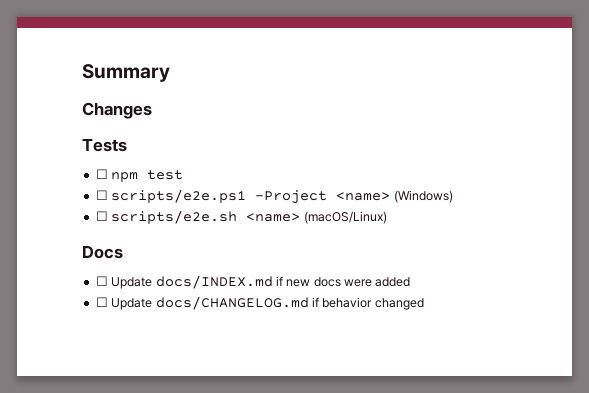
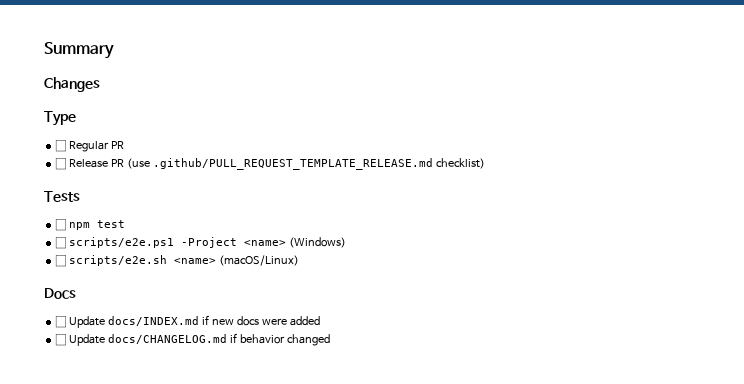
+ Type
+ ☐ Regular PR
+ ☐ Release PR (use .github/PULL_REQUEST_TEMPLATE_RELEASE.md checklist)

